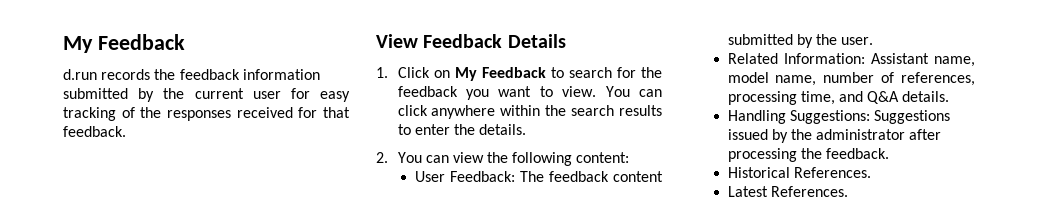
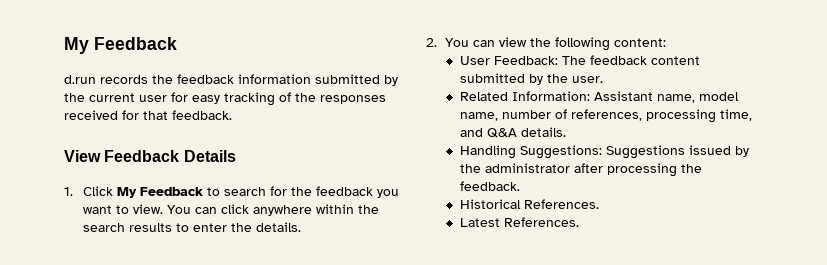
- 1. Click on My Feedback to search for the feedback you want to view.
+ 1. Click My Feedback to search for the feedback you want to view.

